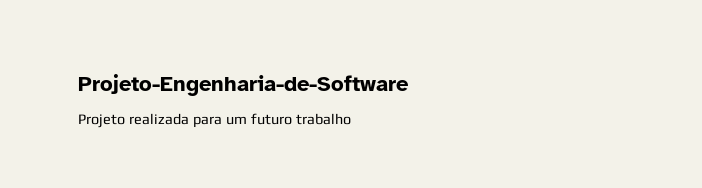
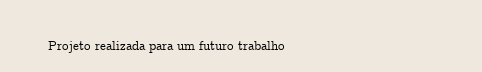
- Projeto-Engenharia-de-Software

